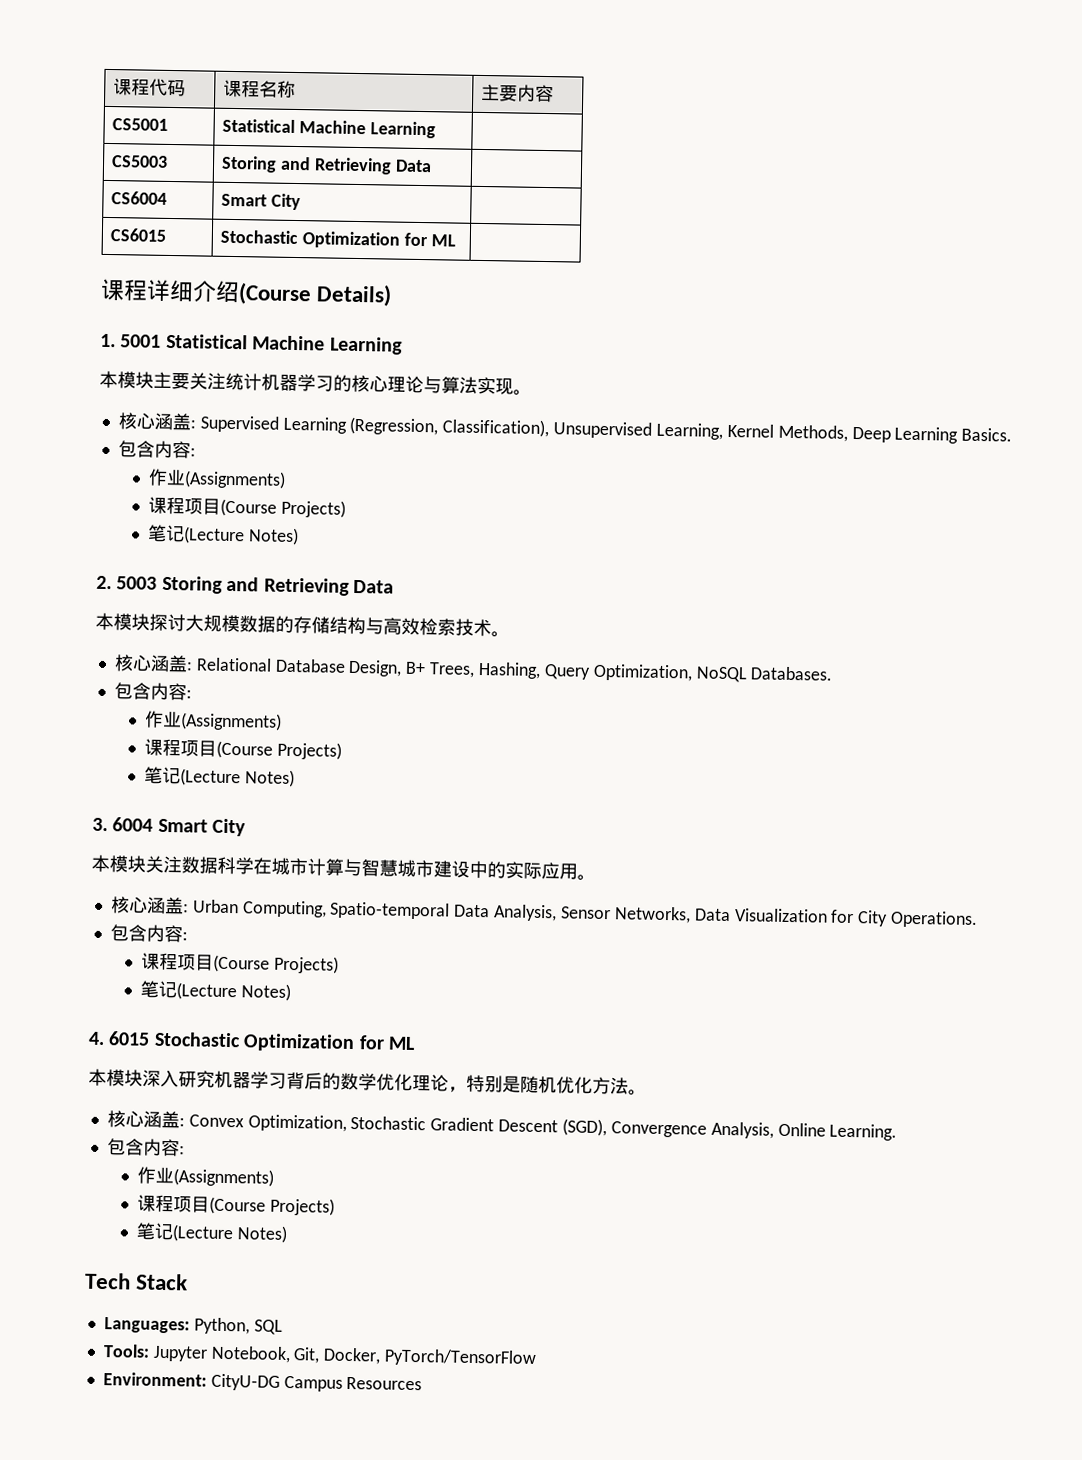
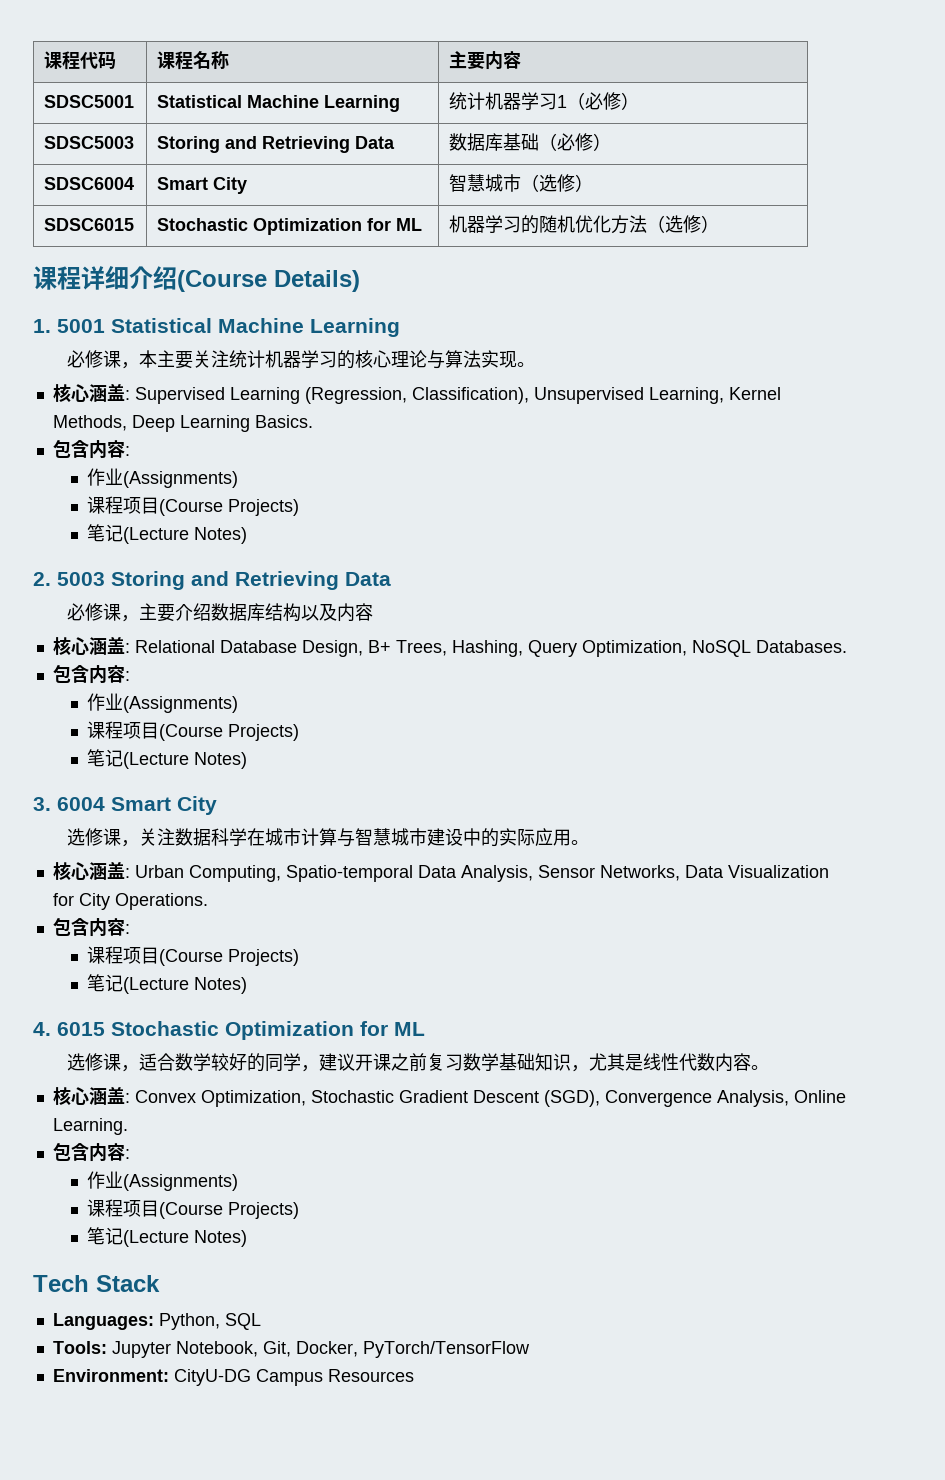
- CS5001 | Statistical Machine Learning |
- CS5003 | Storing and Retrieving Data |
- CS6004 | Smart City |
- CS6015 | Stochastic Optimization for ML |
+ SDSC5001 | Statistical Machine Learning | 统计机器学习1（必修）
+ SDSC5003 | Storing and Retrieving Data | 数据库基础（必修）
+ SDSC6004 | Smart City | 智慧城市（选修）
+ SDSC6015 | Stochastic Optimization for ML | 机器学习的随机优化方法（选修）
- 本模块主要关注统计机器学习的核心理论与算法实现。
+ 必修课，本主要关注统计机器学习的核心理论与算法实现。
- 本模块探讨大规模数据的存储结构与高效检索技术。
+ 必修课，主要介绍数据库结构以及内容
- 本模块关注数据科学在城市计算与智慧城市建设中的实际应用。
+ 选修课，关注数据科学在城市计算与智慧城市建设中的实际应用。
- 本模块深入研究机器学习背后的数学优化理论，特别是随机优化方法。
+ 选修课，适合数学较好的同学，建议开课之前复习数学基础知识，尤其是线性代数内容。

